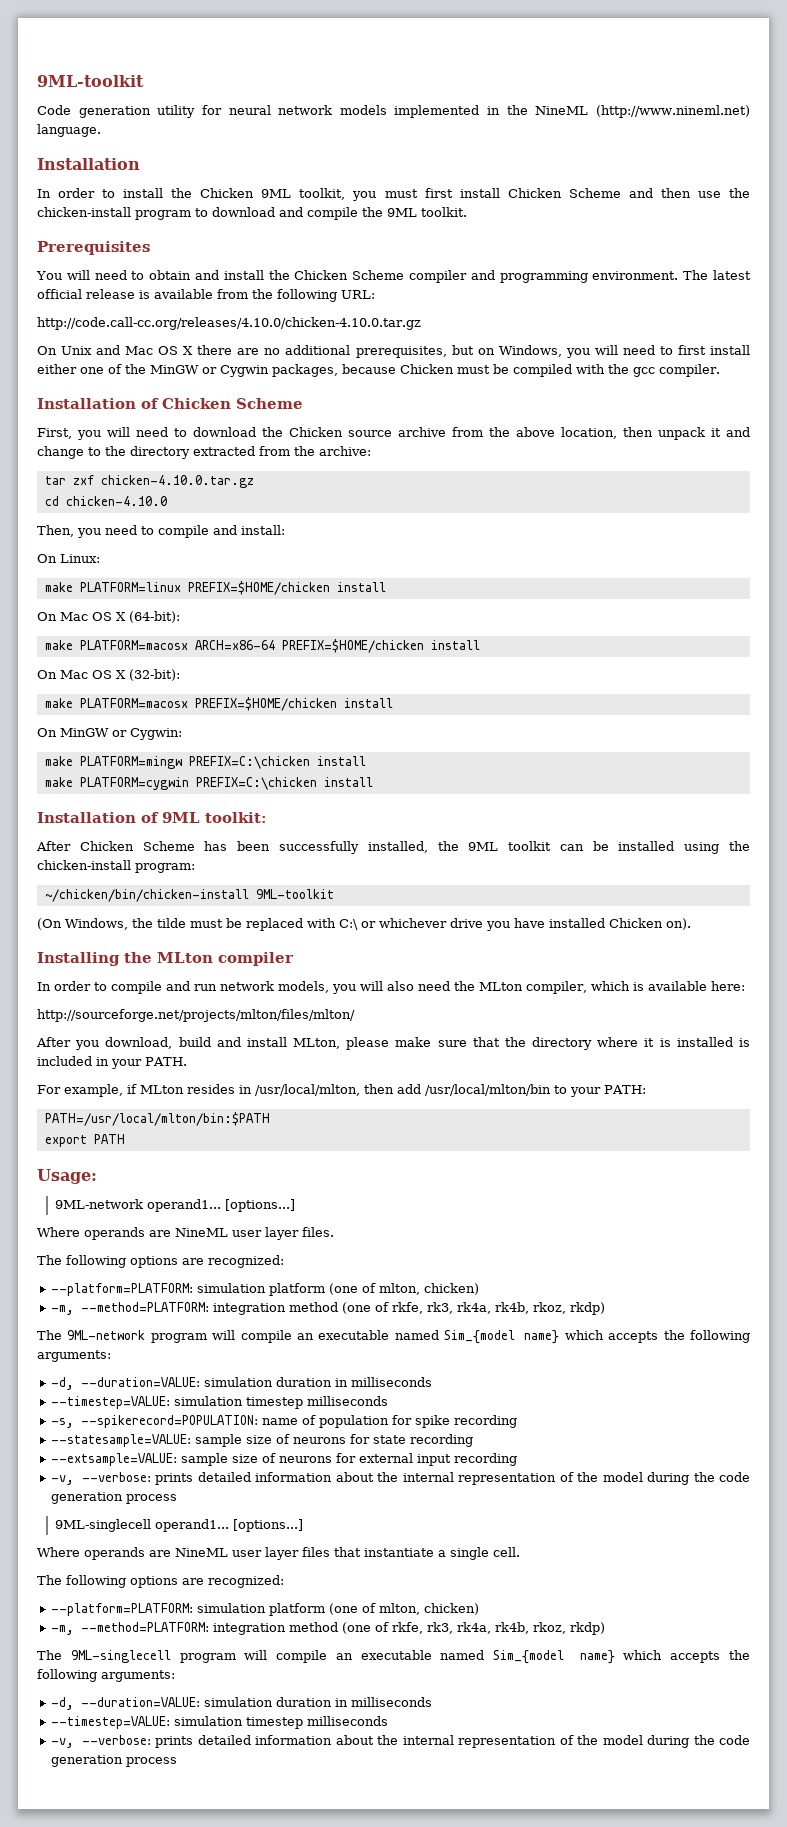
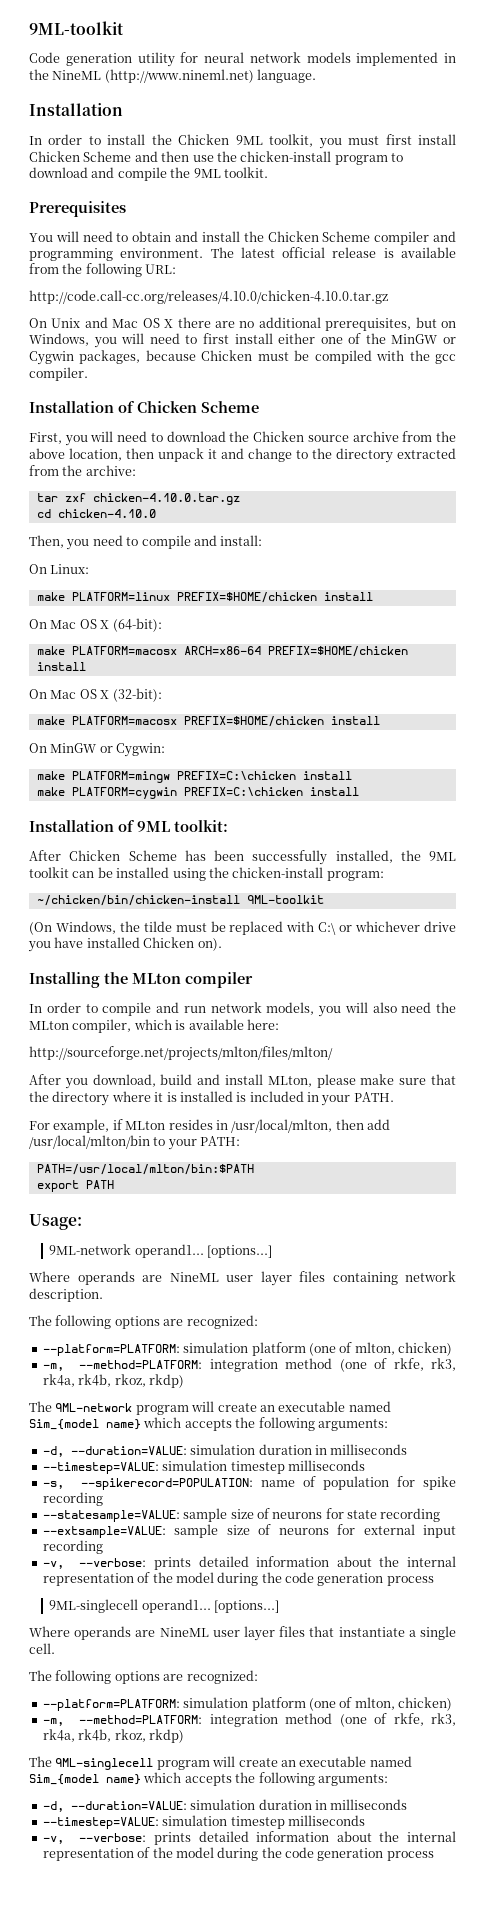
- Where operands are NineML user layer files.
+ Where operands are NineML user layer files containing network description.
- The 9ML-network program will compile an executable named Sim_{model name} which accepts the following arguments:
+ The 9ML-network program will create an executable named Sim_{model name} which accepts the following arguments:
- The 9ML-singlecell program will compile an executable named Sim_{model name} which accepts the following arguments:
+ The 9ML-singlecell program will create an executable named Sim_{model name} which accepts the following arguments:

